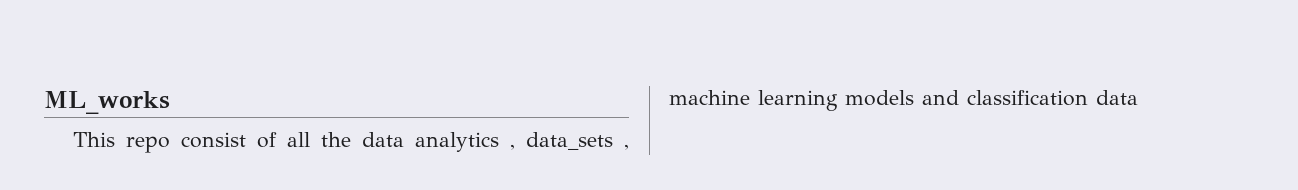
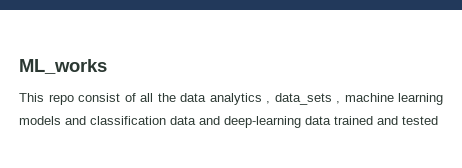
- This repo consist of all the data analytics , data_sets , machine learning models and classification data
+ This repo consist of all the data analytics , data_sets , machine learning models and classification data and deep-learning data trained and tested

